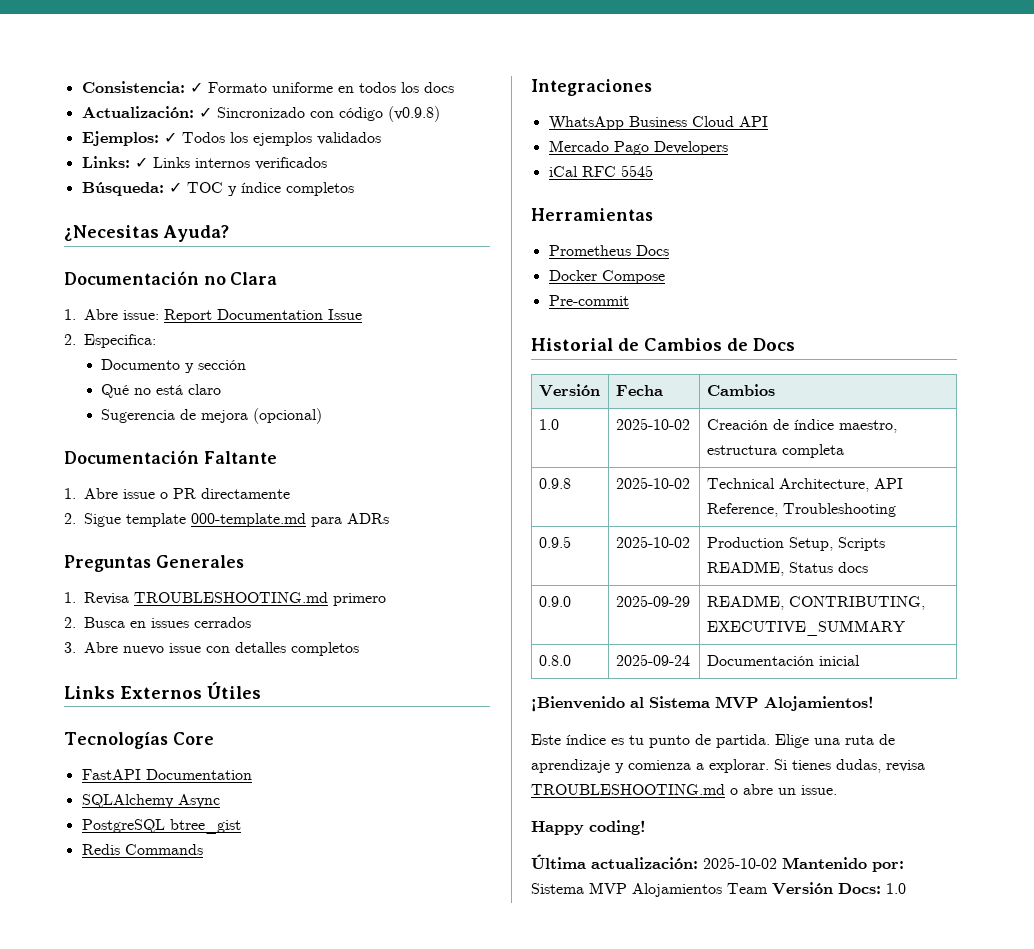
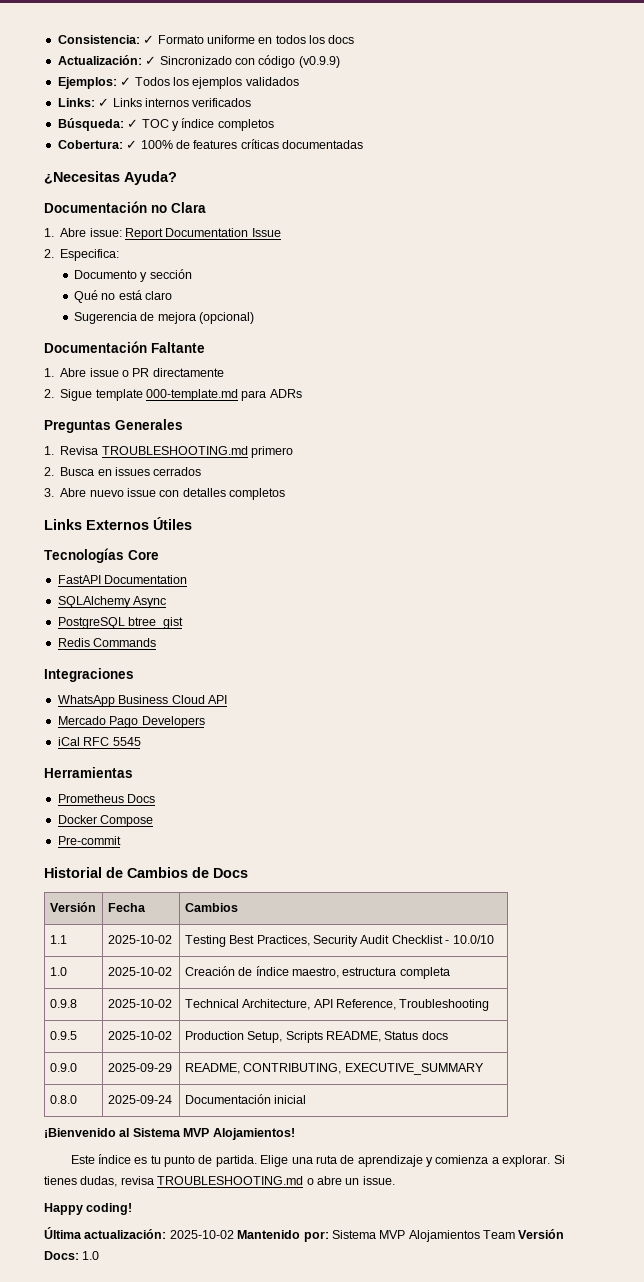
- Actualización: ✓ Sincronizado con código (v0.9.8)
+ Actualización: ✓ Sincronizado con código (v0.9.9)
+ Cobertura: ✓ 100% de features críticas documentadas
+ 1.1 | 2025-10-02 | Testing Best Practices, Security Audit Checklist - 10.0/10

